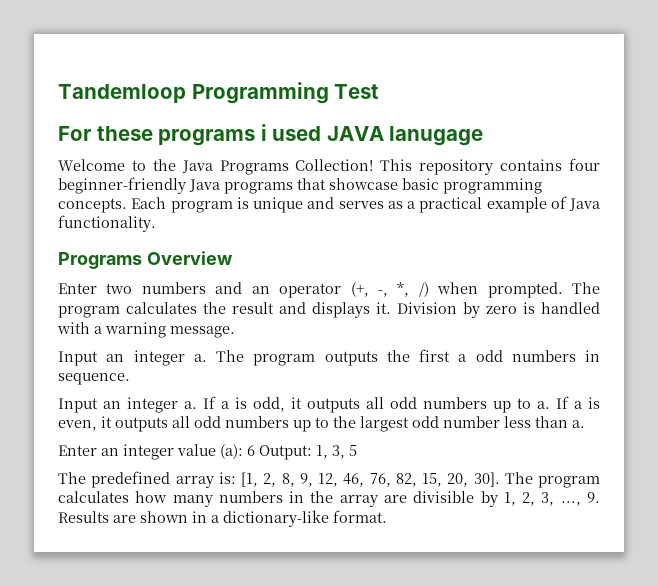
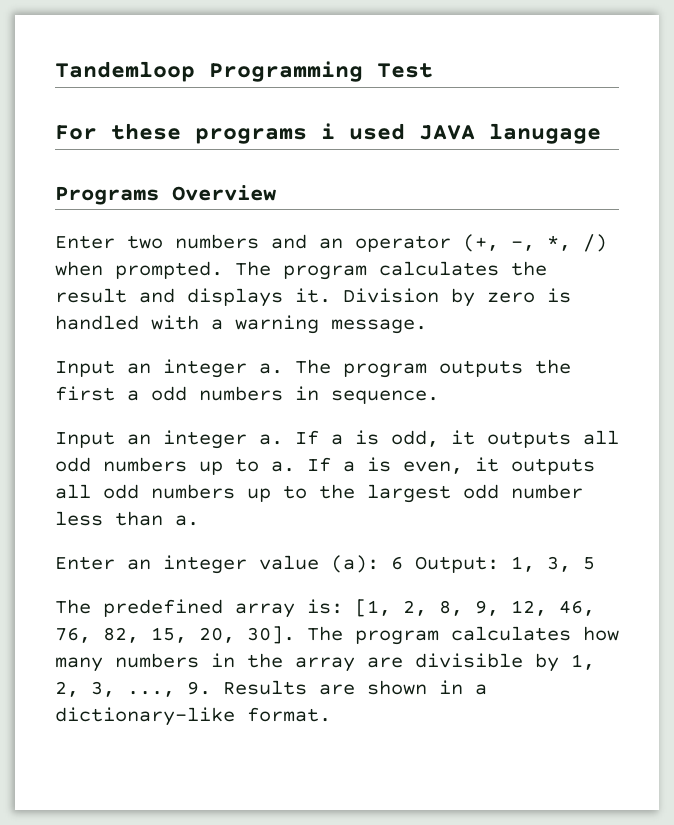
- Welcome to the Java Programs Collection! This repository contains four beginner-friendly Java programs that showcase basic programming concepts. Each program is unique and serves as a practical example of Java functionality.

